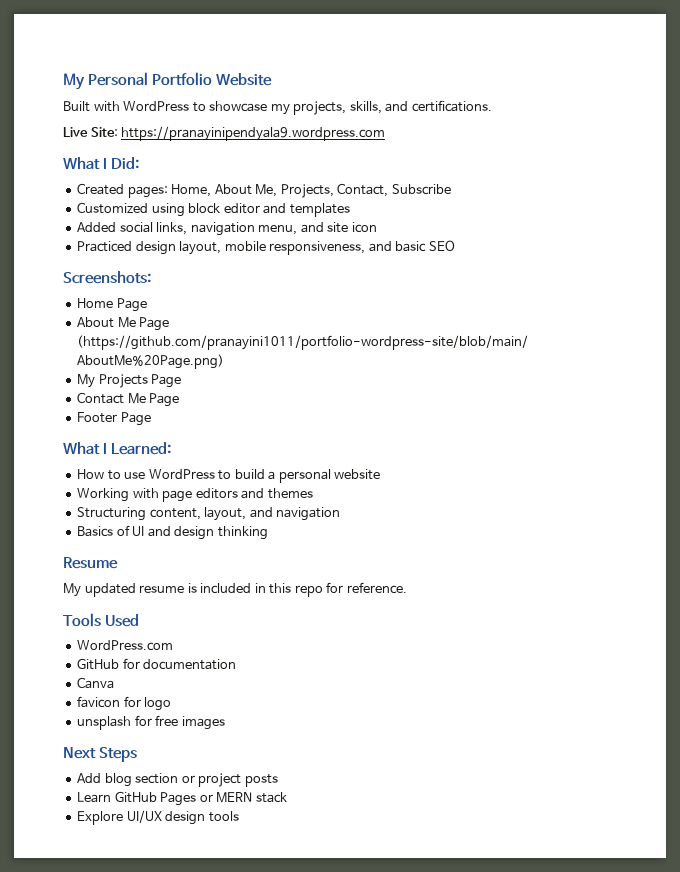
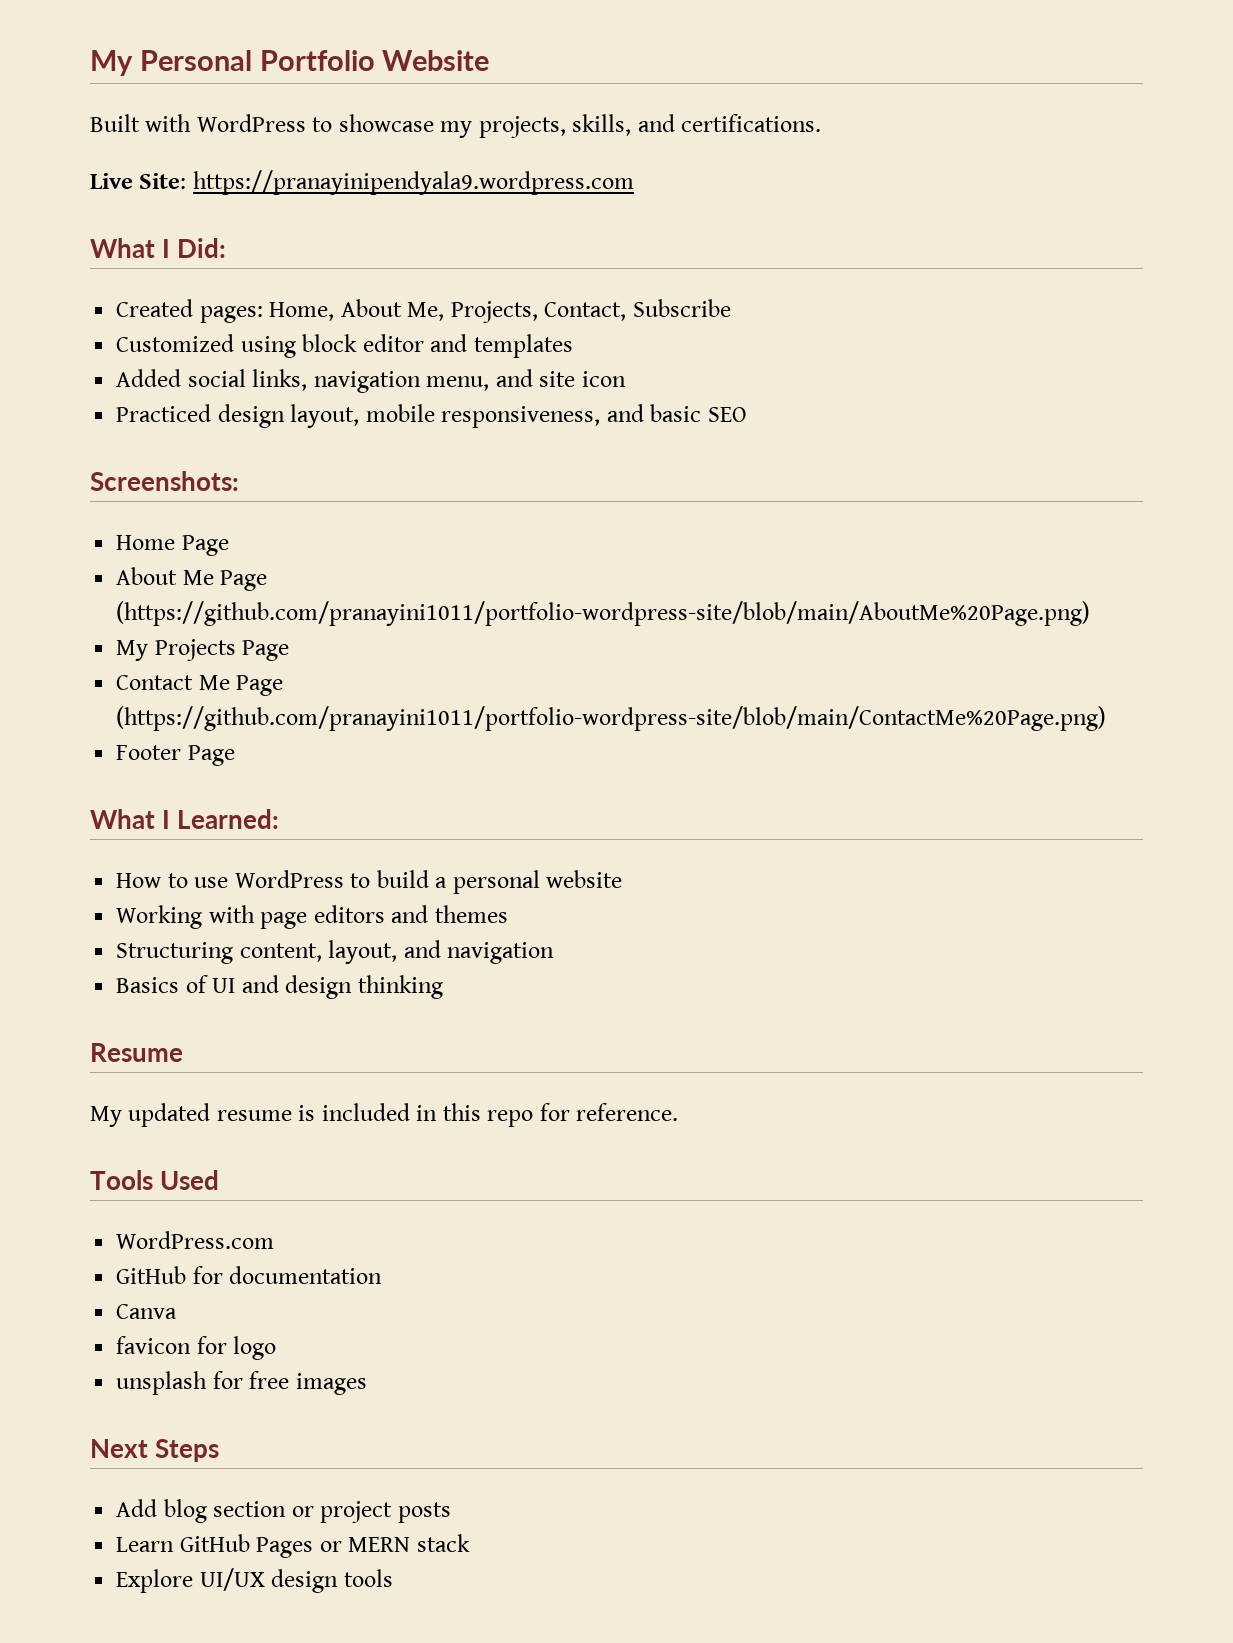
- Contact Me Page
+ Contact Me Page (https://github.com/pranayini1011/portfolio-wordpress-site/blob/main/ContactMe%20Page.png)

